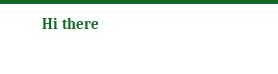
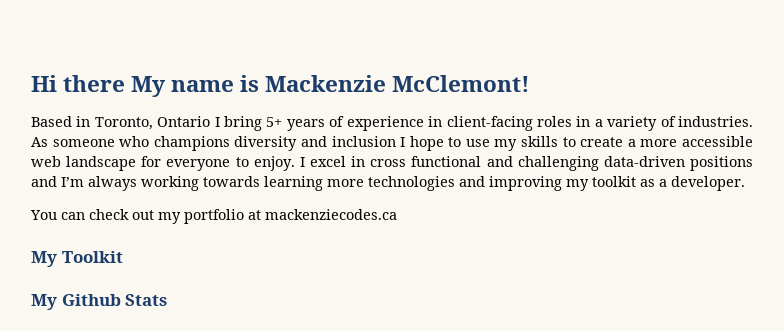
- Hi there
+ Hi there My name is Mackenzie McClemont!
+ Based in Toronto, Ontario I bring 5+ years of experience in client-facing roles in a variety of industries. As someone who champions diversity and inclusion I hope to use my skills to create a more accessible web landscape for everyone to enjoy. I excel in cross functional and challenging data-driven positions and I’m always working towards learning more technologies and improving my toolkit as a developer.
+ You can check out my portfolio at mackenziecodes.ca
+ My Toolkit
+ My Github Stats

